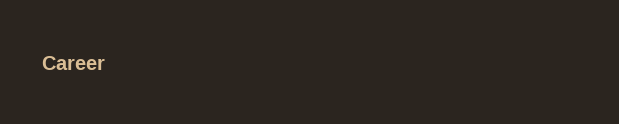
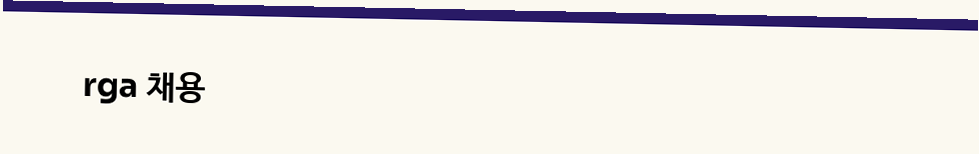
- Career
+ rga 채용

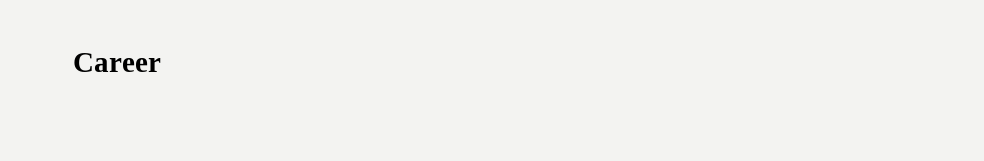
- rga 채용
+ Career

